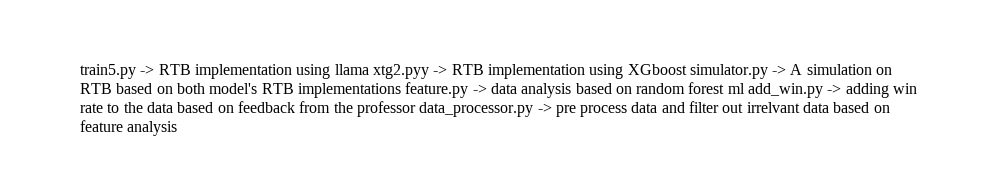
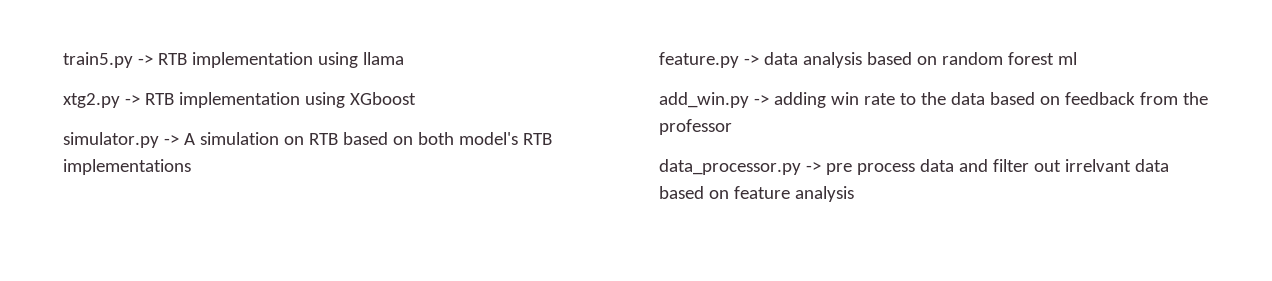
- train5.py -> RTB implementation using llama xtg2.pyy -> RTB implementation using XGboost simulator.py -> A simulation on RTB based on both model's RTB implementations feature.py -> data analysis based on random forest ml add_win.py -> adding win rate to the data based on feedback from the professor data_processor.py -> pre process data and filter out irrelvant data based on feature analysis
+ train5.py -> RTB implementation using llama
+ xtg2.py -> RTB implementation using XGboost
+ simulator.py -> A simulation on RTB based on both model's RTB implementations
+ feature.py -> data analysis based on random forest ml
+ add_win.py -> adding win rate to the data based on feedback from the professor
+ data_processor.py -> pre process data and filter out irrelvant data based on feature analysis

